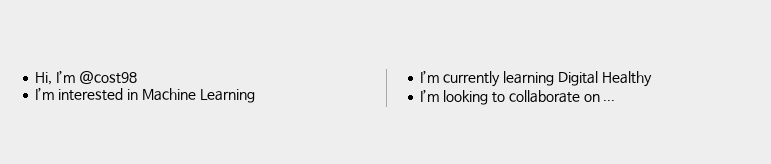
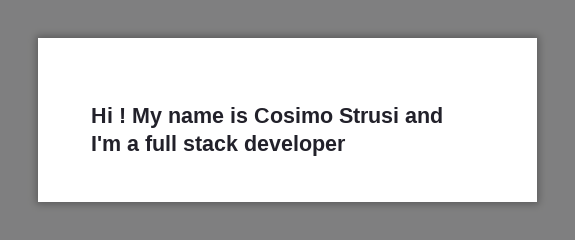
- Hi, I’m @cost98
- I’m interested in Machine Learning
- I’m currently learning Digital Healthy
- I’m looking to collaborate on ...
+ Hi ! My name is Cosimo Strusi and I'm a full stack developer

